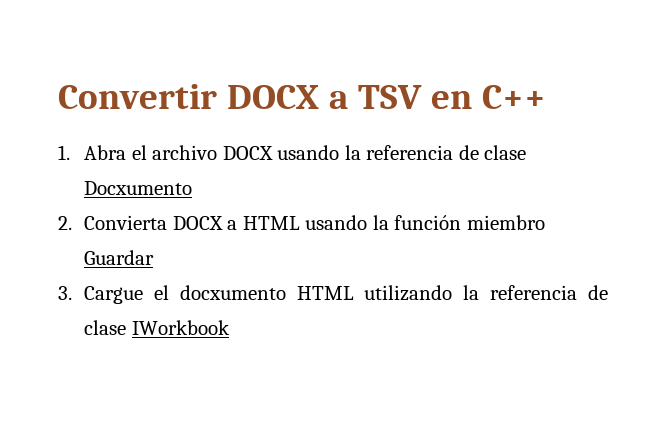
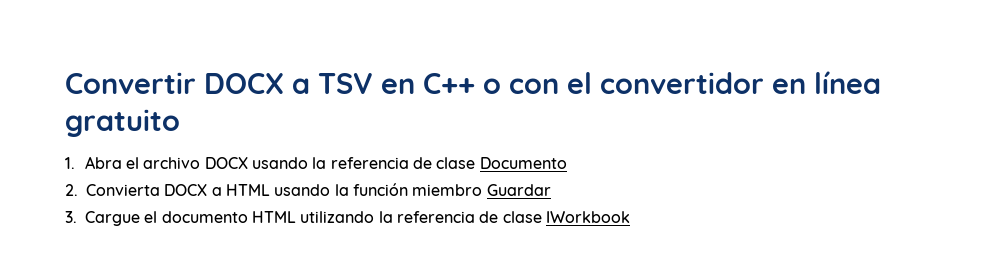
- Convertir DOCX a TSV en C++
+ Convertir DOCX a TSV en C++ o con el convertidor en línea gratuito
- 1. Abra el archivo DOCX usando la referencia de clase Docxumento
+ 1. Abra el archivo DOCX usando la referencia de clase Documento
- 3. Cargue el docxumento HTML utilizando la referencia de clase IWorkbook
+ 3. Cargue el documento HTML utilizando la referencia de clase IWorkbook

